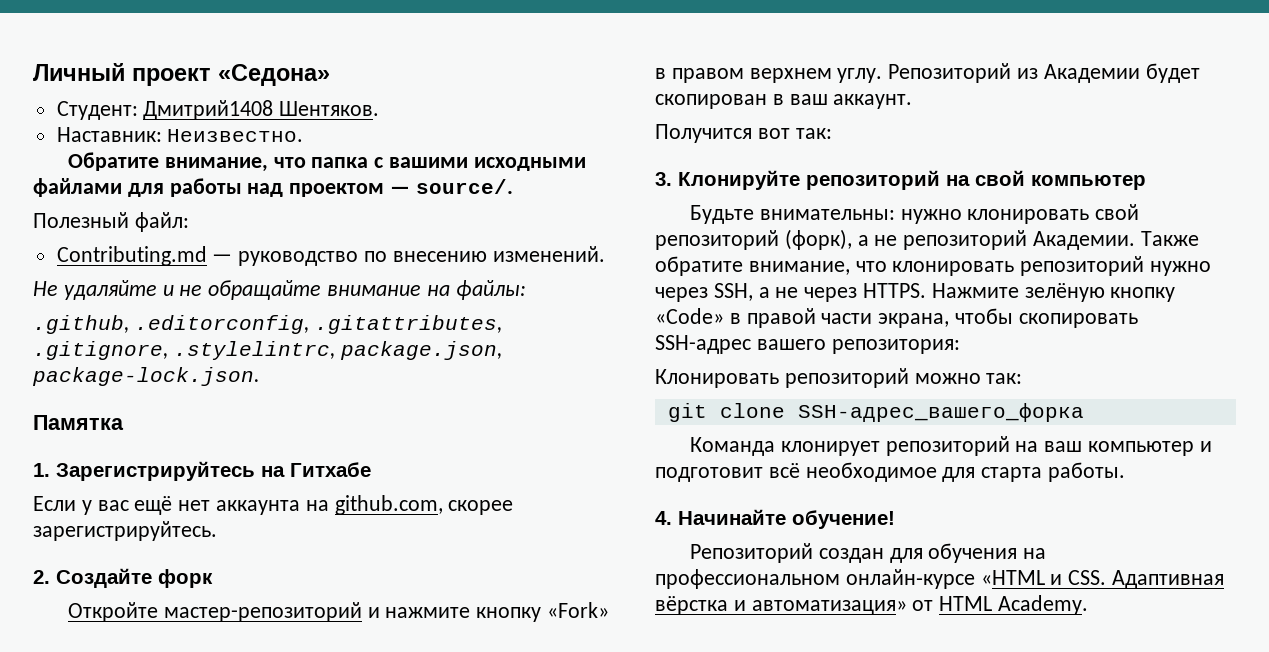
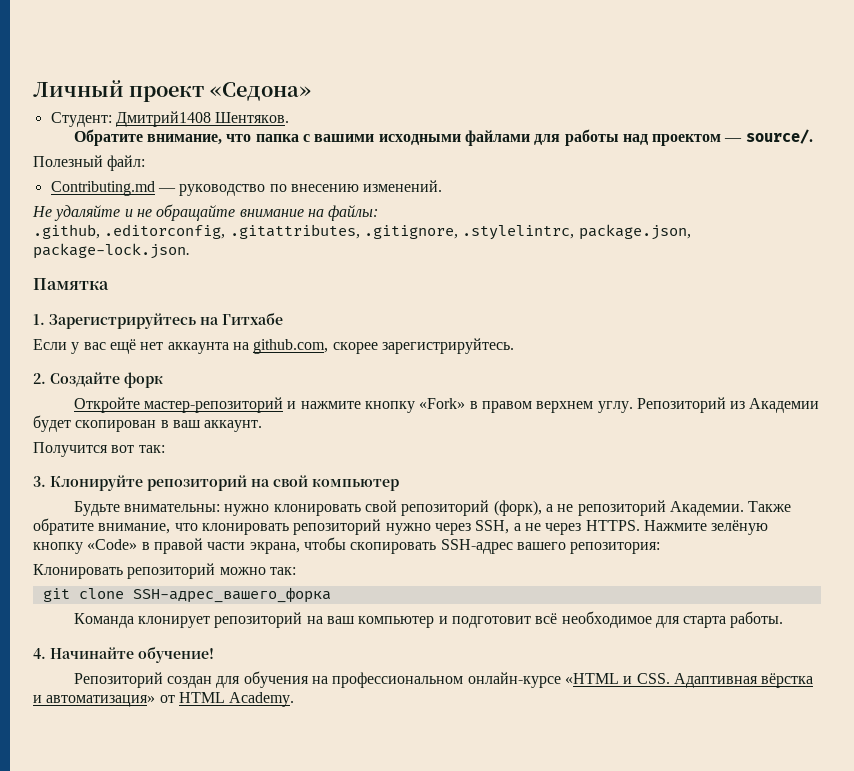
- Наставник: Неизвестно.

